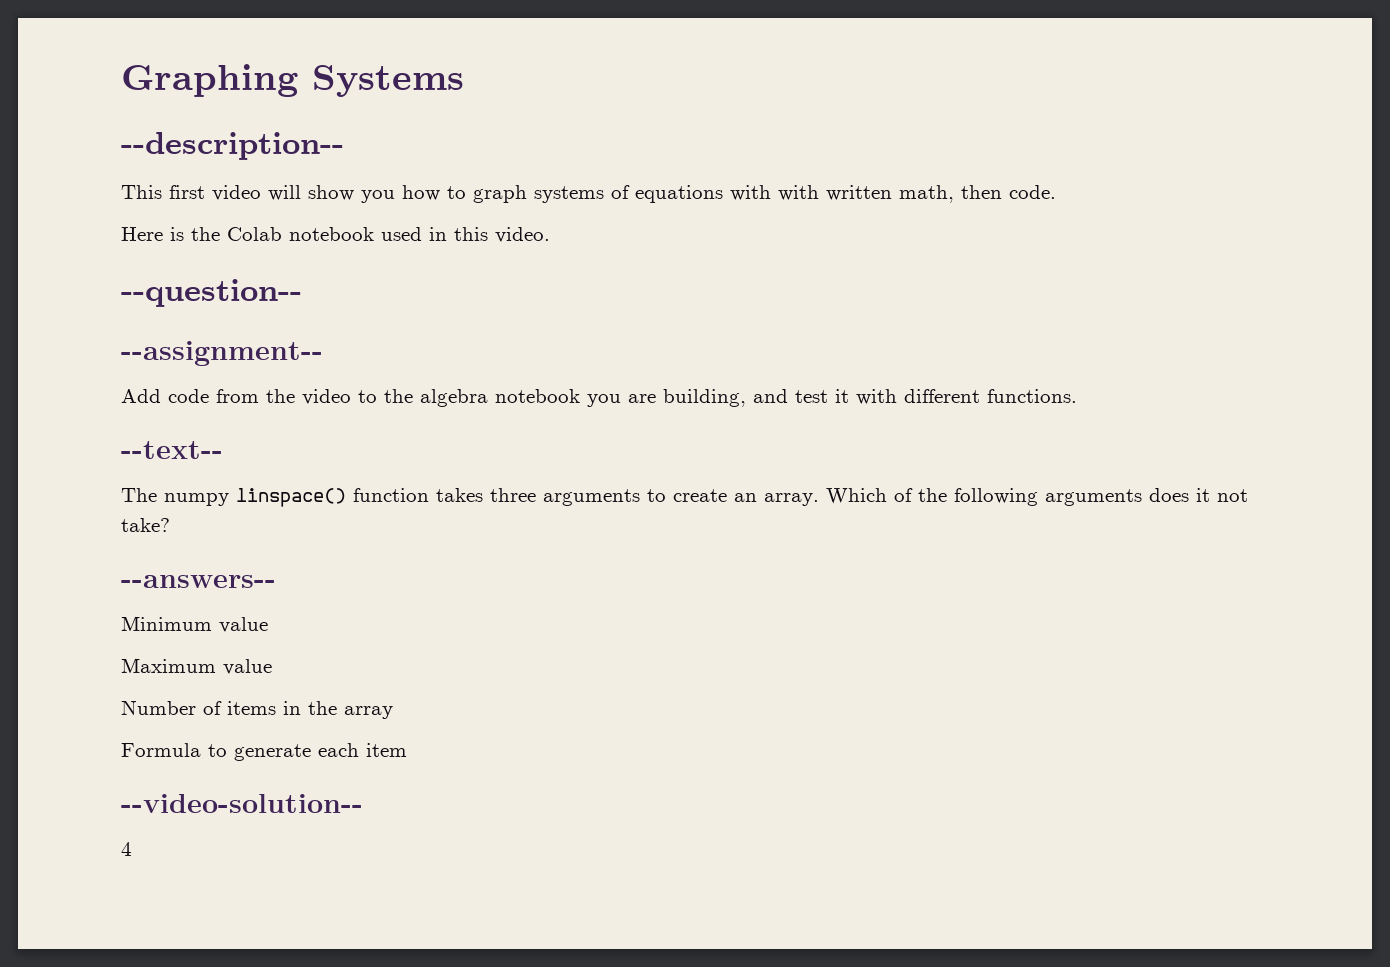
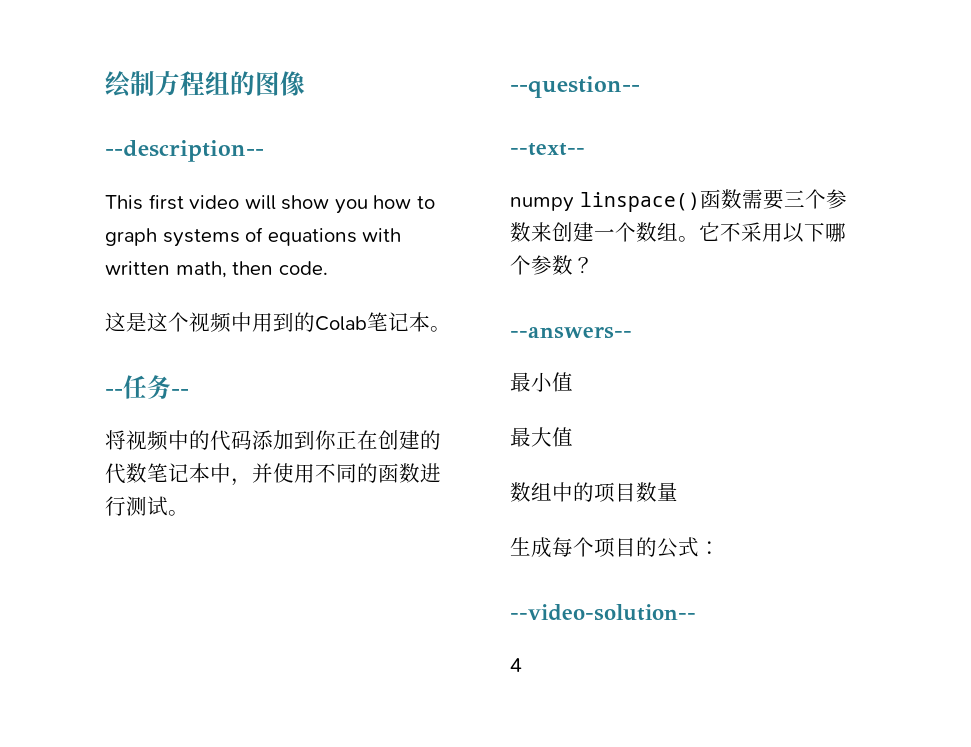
- Graphing Systems
+ 绘制方程组的图像
- This first video will show you how to graph systems of equations with with written math, then code.
+ This first video will show you how to graph systems of equations with written math, then code.
- Here is the Colab notebook used in this video.
+ 这是这个视频中用到的Colab笔记本。
+ --任务--
+ 将视频中的代码添加到你正在创建的代数笔记本中，并使用不同的函数进行测试。
  --question--
- --assignment--
- Add code from the video to the algebra notebook you are building, and test it with different functions.
- The numpy linspace() function takes three arguments to create an array. Which of the following arguments does it not take?
+ numpy linspace()函数需要三个参数来创建一个数组。它不采用以下哪个参数？
  --answers--
- Minimum value
- Maximum value
- Number of items in the array
- Formula to generate each item
+ 最小值
+ 最大值
+ 数组中的项目数量
+ 生成每个项目的公式：

